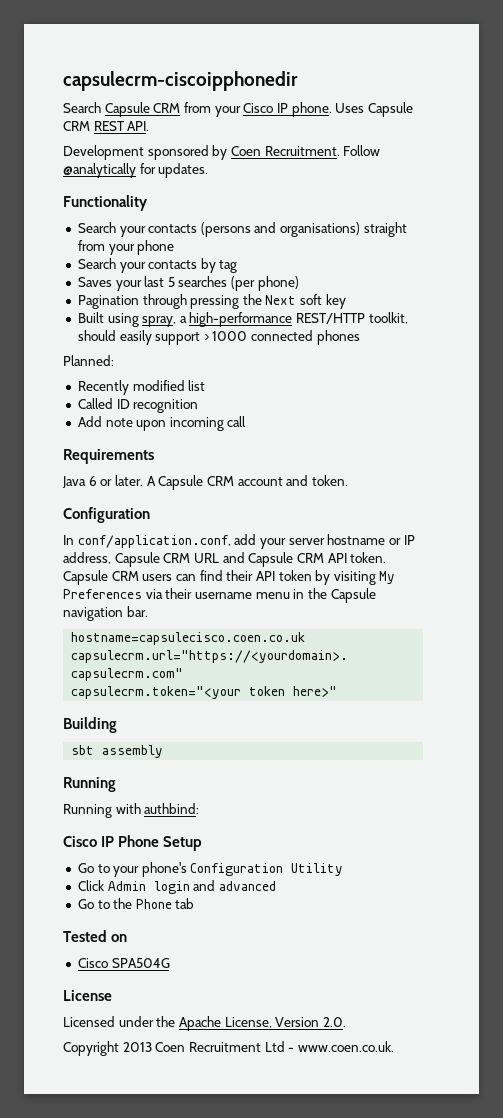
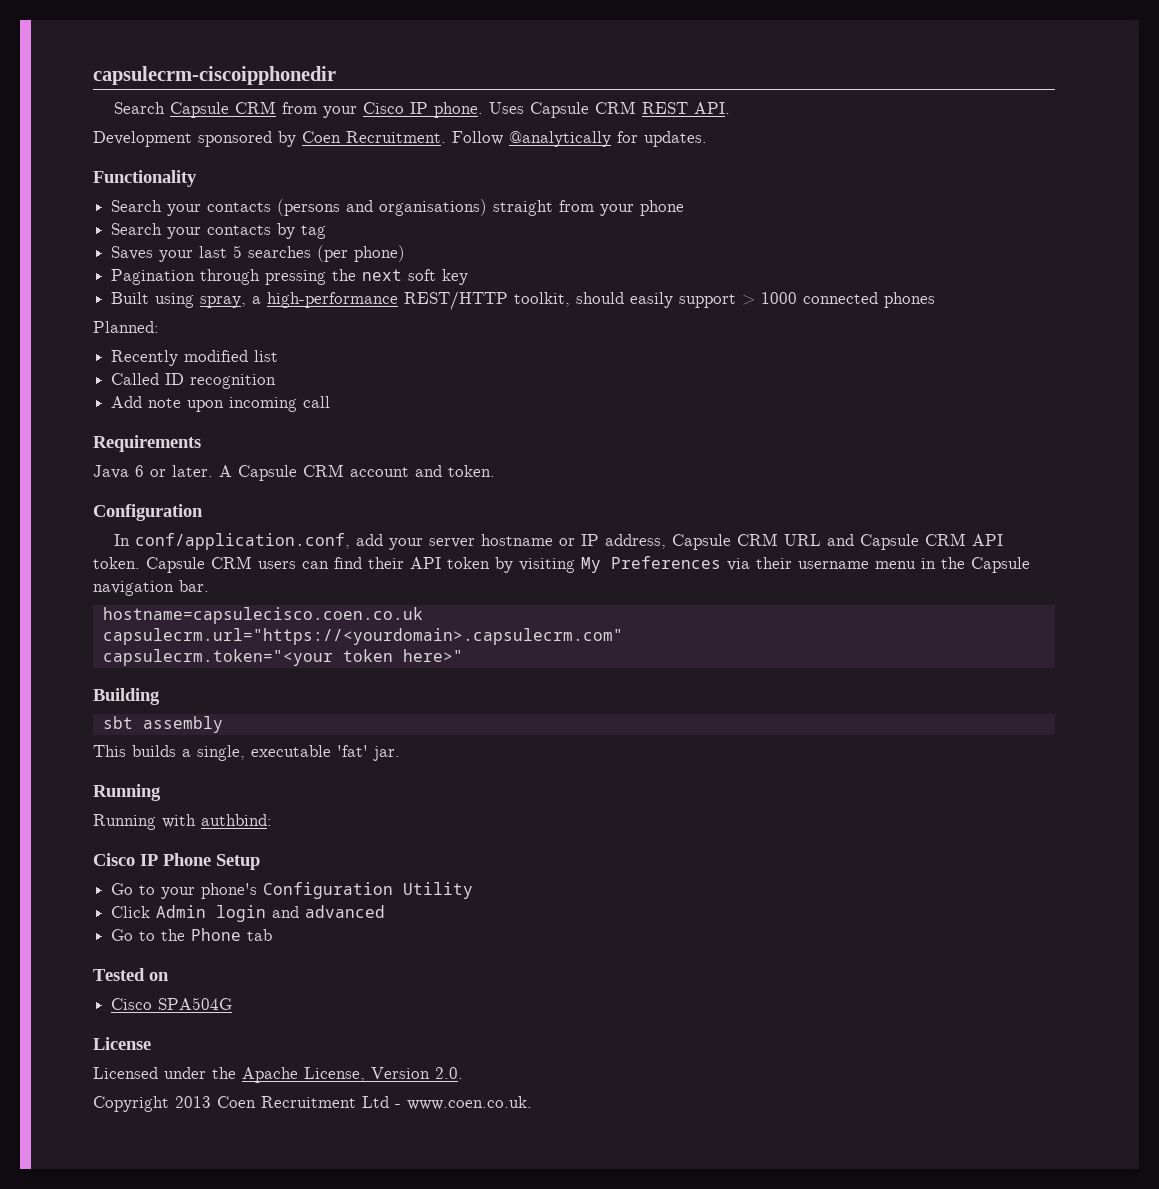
- Pagination through pressing the Next soft key
+ Pagination through pressing the next soft key
+ This builds a single, executable 'fat' jar.

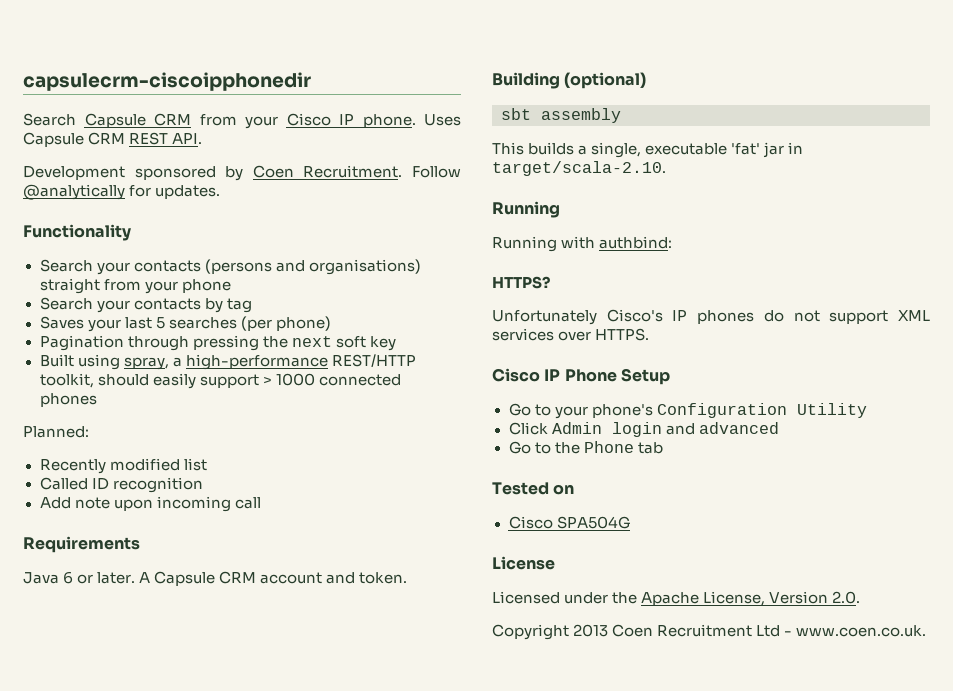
  A Capsule CRM account and token.
- Configuration
- In conf/application.conf, add your server hostname or IP address, Capsule CRM URL and Capsule CRM API token. Capsule CRM users can find their API token by visiting My Preferences via their username menu in the Capsule navigation bar.
- hostname=capsulecisco.coen.co.uk
- capsulecrm.url="https://<yourdomain>.capsulecrm.com"
- capsulecrm.token="<your token here>"
- Building
+ Building (optional)
- This builds a single, executable 'fat' jar.
+ This builds a single, executable 'fat' jar in target/scala-2.10.
+ HTTPS?
+ Unfortunately Cisco's IP phones do not support XML services over HTTPS.

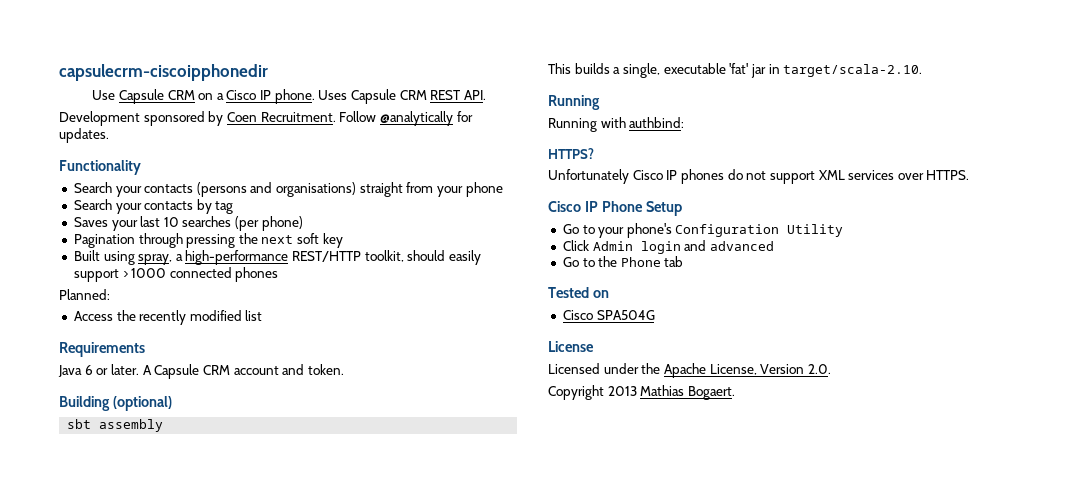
- Search Capsule CRM from your Cisco IP phone.
+ Use Capsule CRM on a Cisco IP phone.
- Saves your last 5 searches (per phone)
+ Saves your last 10 searches (per phone)
- Recently modified list
+ Access the recently modified list
- Called ID recognition
- Add note upon incoming call
- Unfortunately Cisco's IP phones do not support XML services over HTTPS.
+ Unfortunately Cisco IP phones do not support XML services over HTTPS.
- Copyright 2013 Coen Recruitment Ltd - www.coen.co.uk.
+ Copyright 2013 Mathias Bogaert.

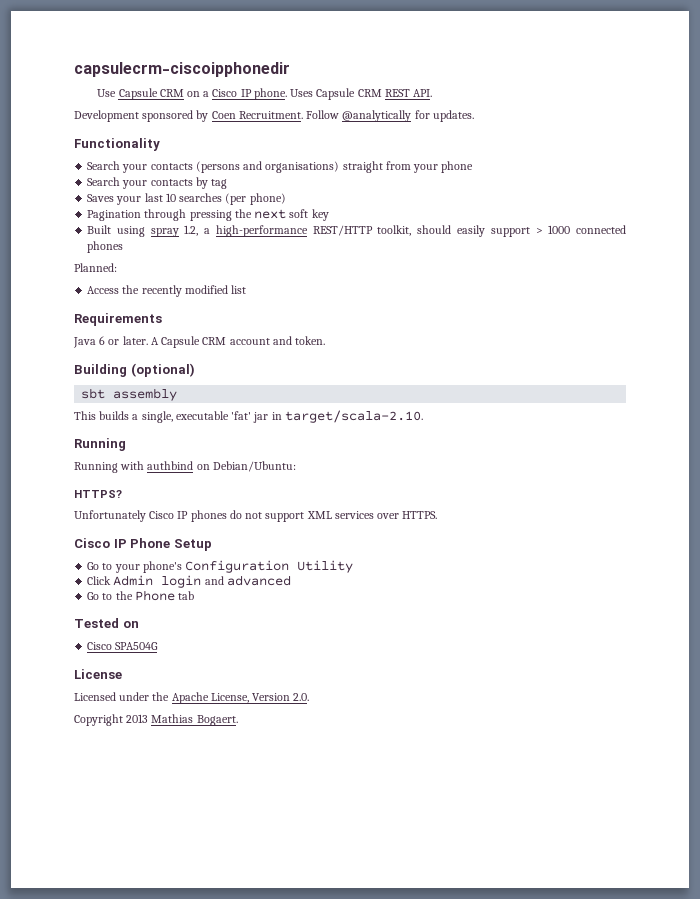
- Built using spray, a high-performance REST/HTTP toolkit, should easily support > 1000 connected phones
+ Built using spray 1.2, a high-performance REST/HTTP toolkit, should easily support > 1000 connected phones
- Running with authbind:
+ Running with authbind on Debian/Ubuntu:

